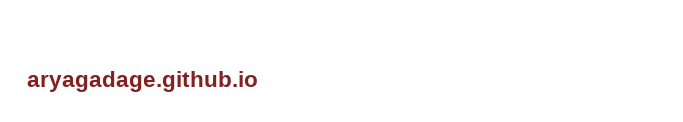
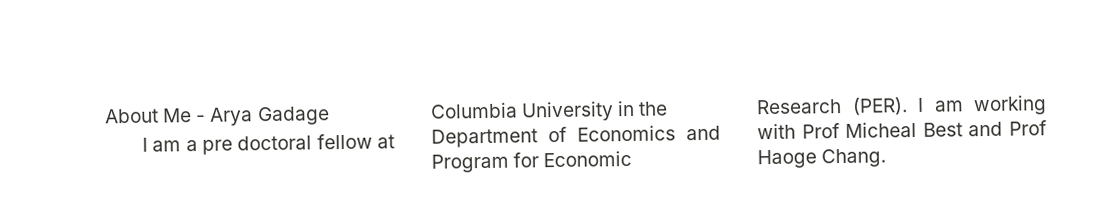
- aryagadage.github.io
+ About Me - Arya Gadage
+ I am a pre doctoral fellow at Columbia University in the Department of Economics and Program for Economic Research (PER). I am working with Prof Micheal Best and Prof Haoge Chang.

